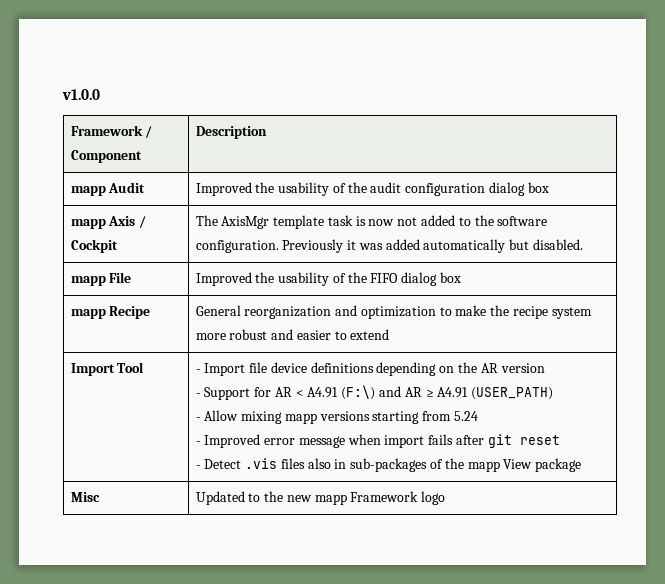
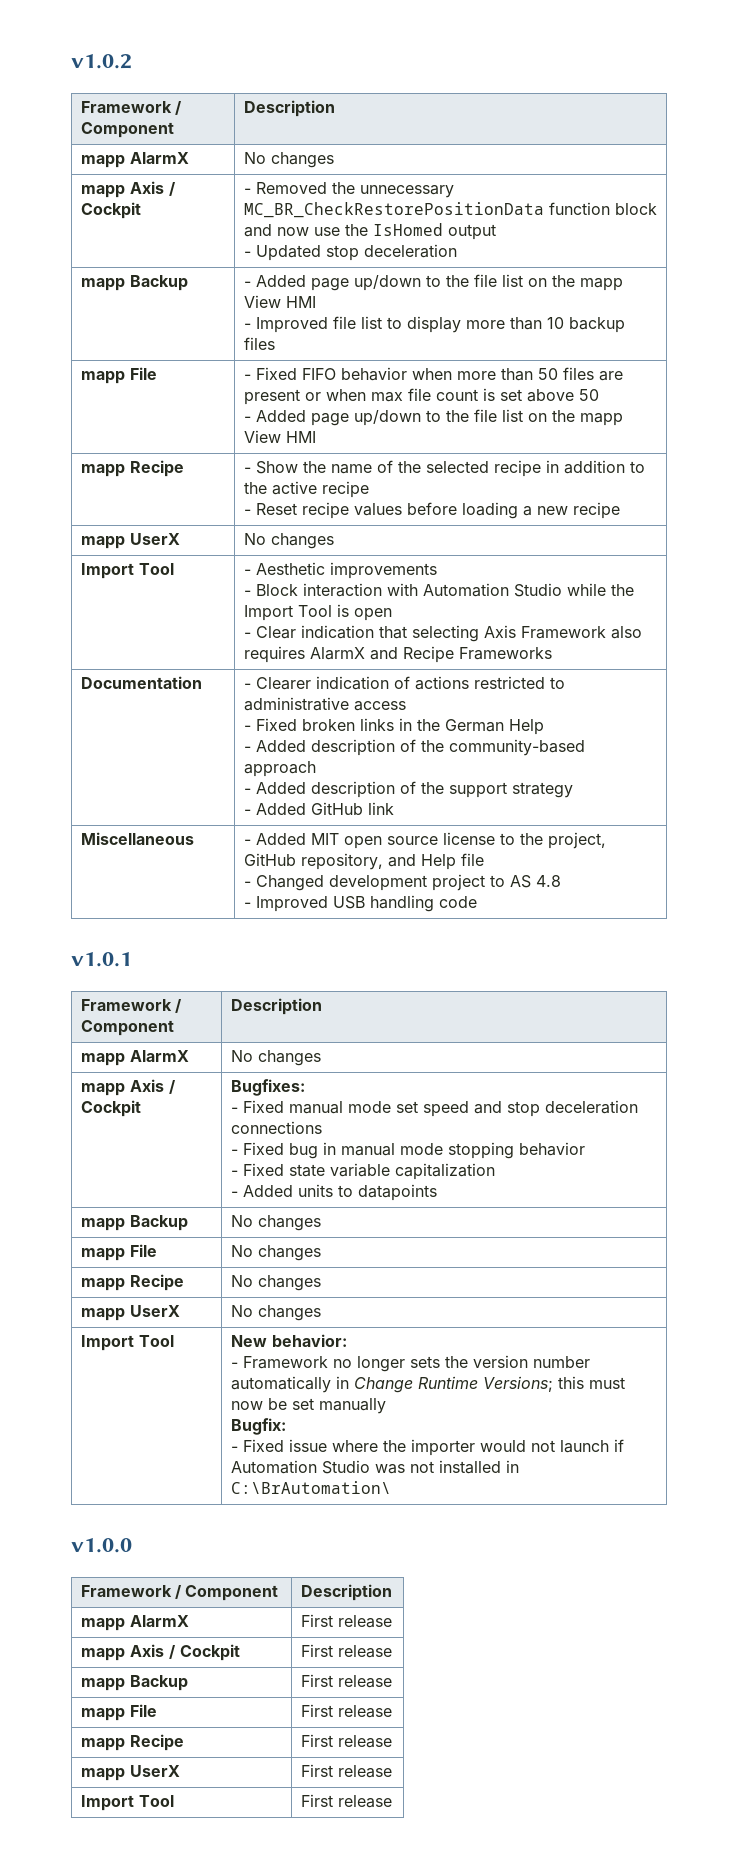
+ v1.0.2
+ Framework / Component | Description
+ mapp AlarmX | No changes
+ mapp Axis / Cockpit | - Removed the unnecessary MC_BR_CheckRestorePositionData function block and now use the IsHomed output
+ - Updated stop deceleration
+ mapp Backup | - Added page up/down to the file list on the mapp View HMI
+ - Improved file list to display more than 10 backup files
+ mapp File | - Fixed FIFO behavior when more than 50 files are present or when max file count is set above 50
+ - Added page up/down to the file list on the mapp View HMI
+ mapp Recipe | - Show the name of the selected recipe in addition to the active recipe
+ - Reset recipe values before loading a new recipe
+ mapp UserX | No changes
+ Import Tool | - Aesthetic improvements
+ - Block interaction with Automation Studio while the Import Tool is open
+ - Clear indication that selecting Axis Framework also requires AlarmX and Recipe Frameworks
+ Documentation | - Clearer indication of actions restricted to administrative access
+ - Fixed broken links in the German Help
+ - Added description of the community-based approach
+ - Added description of the support strategy
+ - Added GitHub link
+ Miscellaneous | - Added MIT open source license to the project, GitHub repository, and Help file
+ - Changed development project to AS 4.8
+ - Improved USB handling code
+ v1.0.1
+ Framework / Component | Description
+ mapp AlarmX | No changes
+ mapp Axis / Cockpit | Bugfixes:
+ - Fixed manual mode set speed and stop deceleration connections
+ - Fixed bug in manual mode stopping behavior
+ - Fixed state variable capitalization
+ - Added units to datapoints
+ mapp Backup | No changes
+ mapp File | No changes
+ mapp Recipe | No changes
+ mapp UserX | No changes
+ Import Tool | New behavior:
+ - Framework no longer sets the version number automatically in Change Runtime Versions; this must now be set manually
+ Bugfix:
+ - Fixed issue where the importer would not launch if Automation Studio was not installed in C:\BrAutomation\
- mapp Audit | Improved the usability of the audit configuration dialog box
- mapp Axis / Cockpit | The AxisMgr template task is now not added to the software configuration. Previously it was added automatically but disabled.
- mapp File | Improved the usability of the FIFO dialog box
- mapp Recipe | General reorganization and optimization to make the recipe system more robust and easier to extend
- Import Tool | - Import file device definitions depending on the AR version
- - Support for AR < A4.91 (F:\) and AR ≥ A4.91 (USER_PATH)
- - Allow mixing mapp versions starting from 5.24
- - Improved error message when import fails after git reset
- - Detect .vis files also in sub-packages of the mapp View package
- Misc | Updated to the new mapp Framework logo
+ mapp AlarmX | First release
+ mapp Axis / Cockpit | First release
+ mapp Backup | First release
+ mapp File | First release
+ mapp Recipe | First release
+ mapp UserX | First release
+ Import Tool | First release

